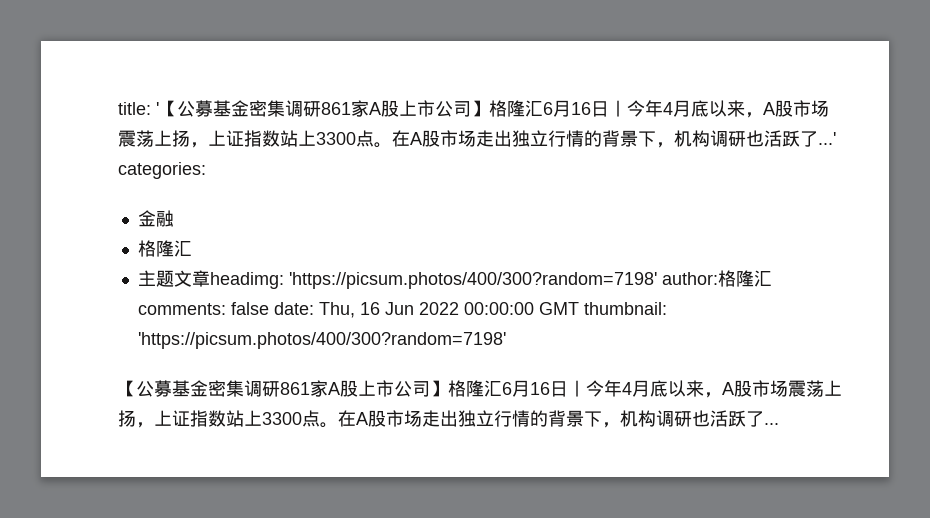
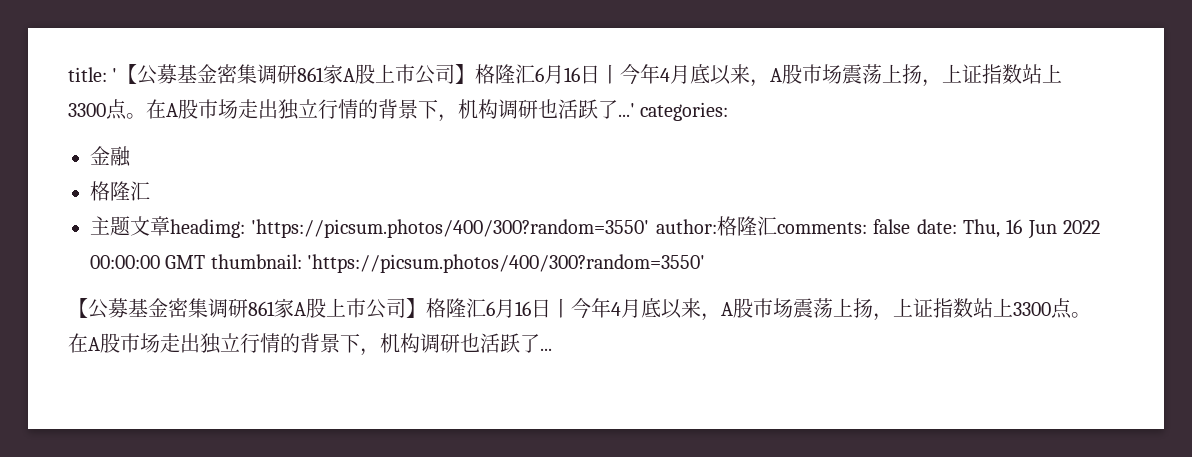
- 主题文章headimg: 'https://picsum.photos/400/300?random=7198' author:格隆汇comments: false date: Thu, 16 Jun 2022 00:00:00 GMT thumbnail: 'https://picsum.photos/400/300?random=7198'
+ 主题文章headimg: 'https://picsum.photos/400/300?random=3550' author:格隆汇comments: false date: Thu, 16 Jun 2022 00:00:00 GMT thumbnail: 'https://picsum.photos/400/300?random=3550'

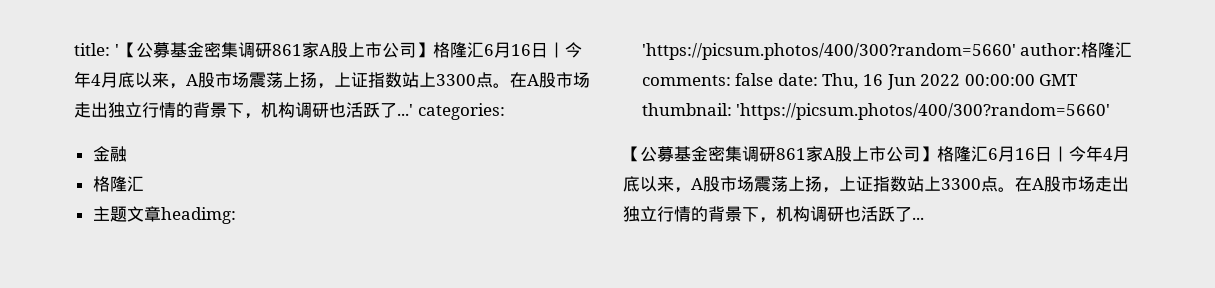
- 主题文章headimg: 'https://picsum.photos/400/300?random=3550' author:格隆汇comments: false date: Thu, 16 Jun 2022 00:00:00 GMT thumbnail: 'https://picsum.photos/400/300?random=3550'
+ 主题文章headimg: 'https://picsum.photos/400/300?random=5660' author:格隆汇comments: false date: Thu, 16 Jun 2022 00:00:00 GMT thumbnail: 'https://picsum.photos/400/300?random=5660'

